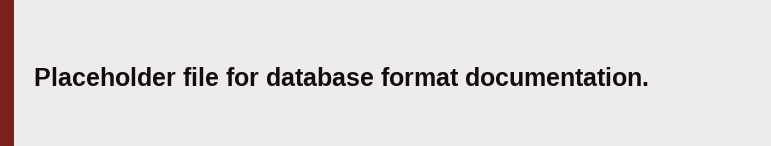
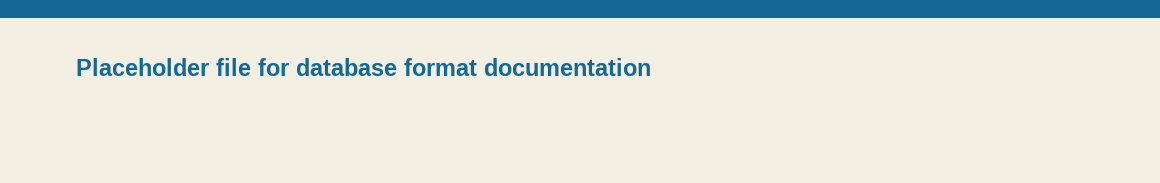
- Placeholder file for database format documentation.
+ Placeholder file for database format documentation

